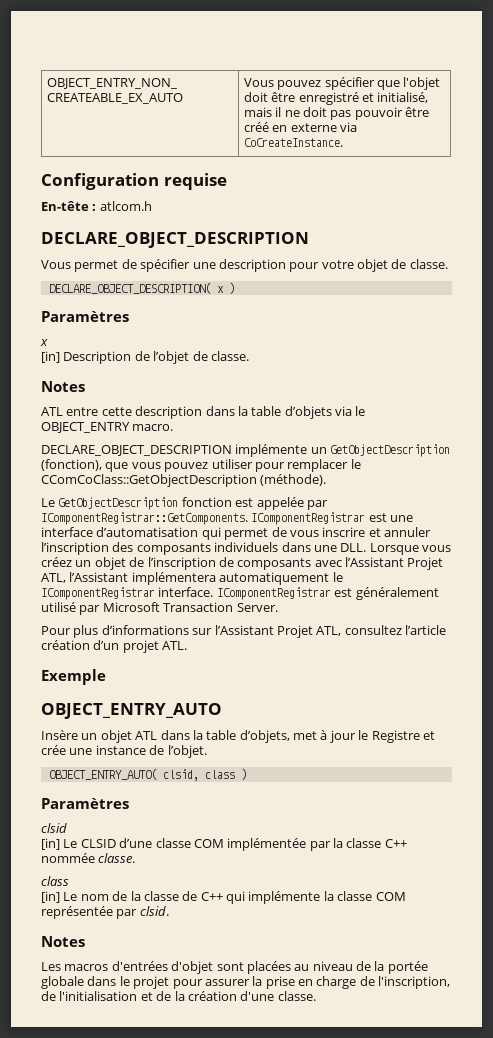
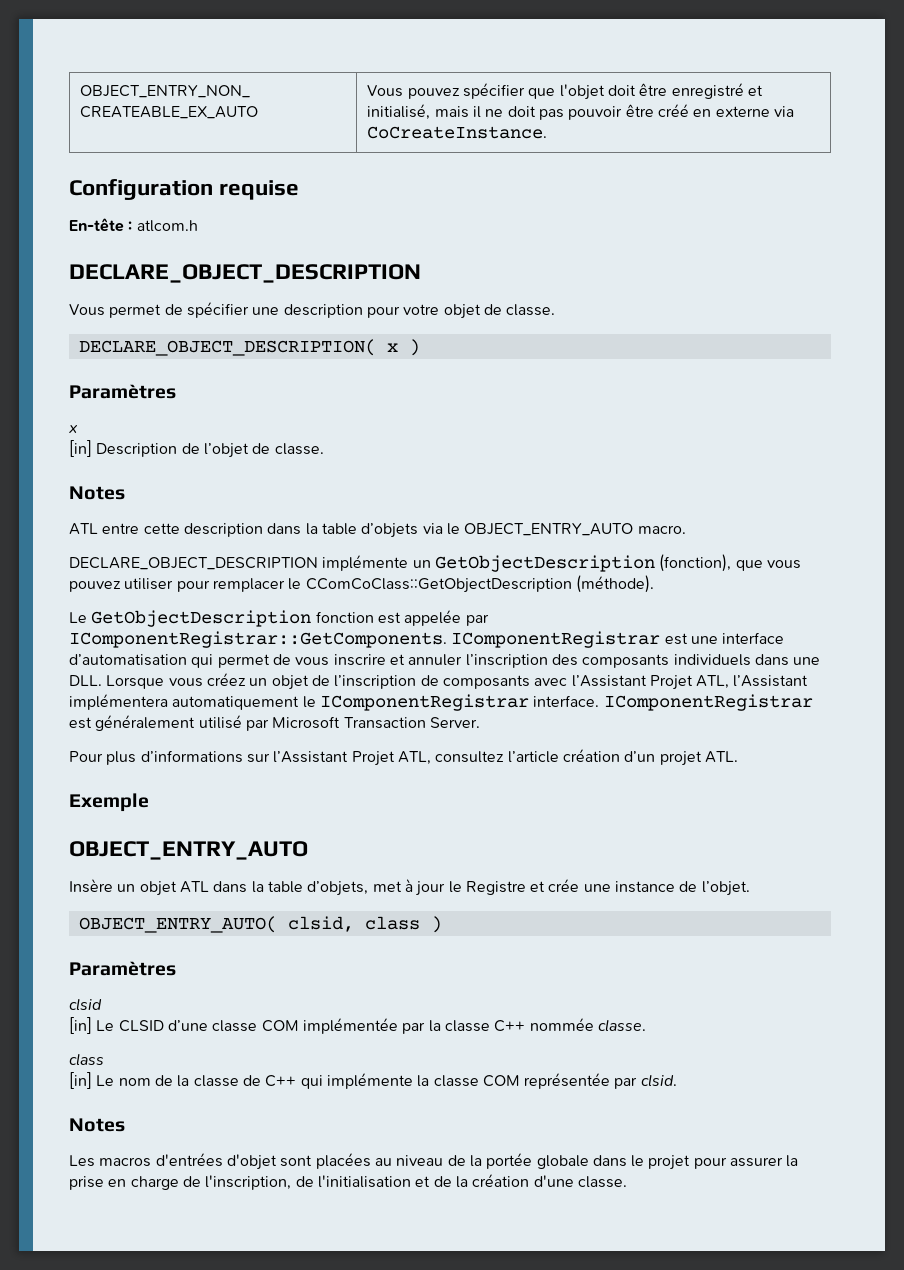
- ATL entre cette description dans la table d’objets via le OBJECT_ENTRY macro.
+ ATL entre cette description dans la table d’objets via le OBJECT_ENTRY_AUTO macro.

